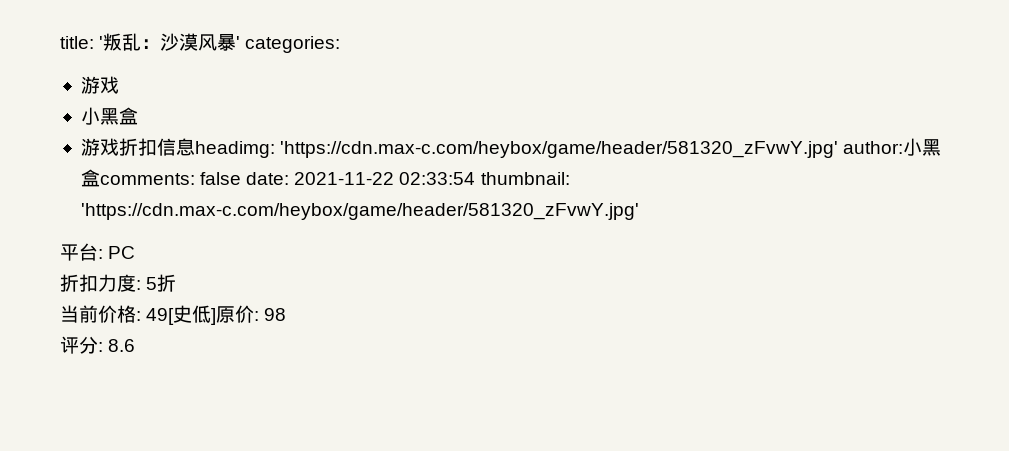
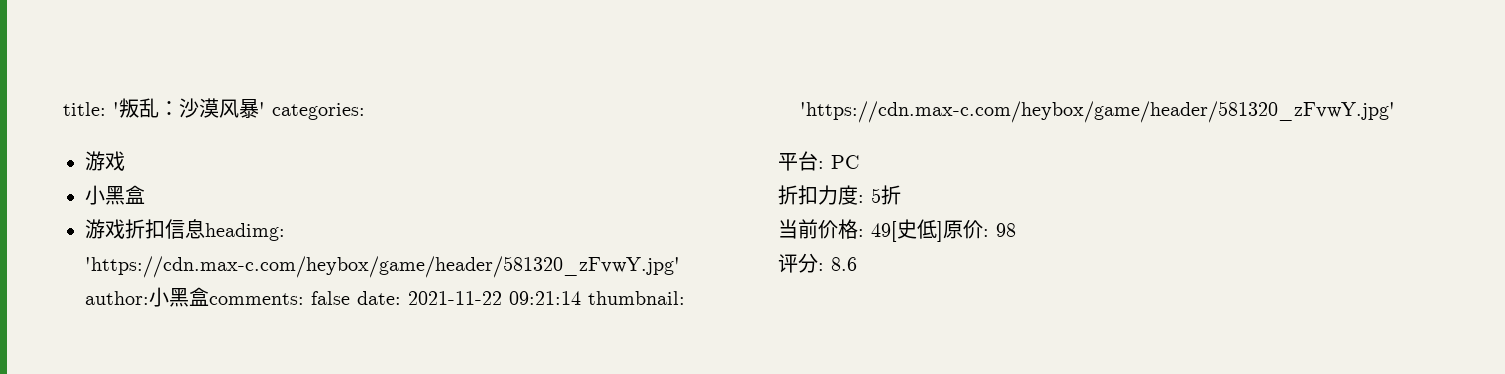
- 游戏折扣信息headimg: 'https://cdn.max-c.com/heybox/game/header/581320_zFvwY.jpg' author:小黑盒comments: false date: 2021-11-22 02:33:54 thumbnail: 'https://cdn.max-c.com/heybox/game/header/581320_zFvwY.jpg'
+ 游戏折扣信息headimg: 'https://cdn.max-c.com/heybox/game/header/581320_zFvwY.jpg' author:小黑盒comments: false date: 2021-11-22 09:21:14 thumbnail: 'https://cdn.max-c.com/heybox/game/header/581320_zFvwY.jpg'

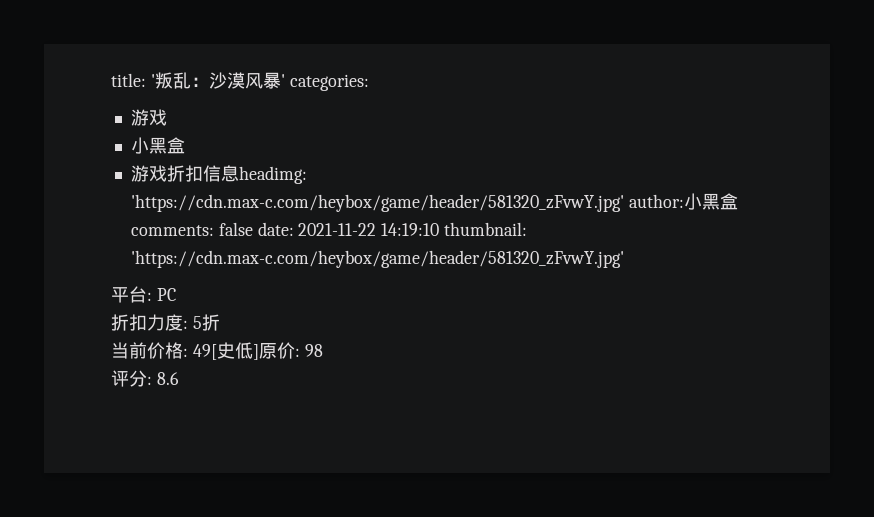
- 游戏折扣信息headimg: 'https://cdn.max-c.com/heybox/game/header/581320_zFvwY.jpg' author:小黑盒comments: false date: 2021-11-22 09:21:14 thumbnail: 'https://cdn.max-c.com/heybox/game/header/581320_zFvwY.jpg'
+ 游戏折扣信息headimg: 'https://cdn.max-c.com/heybox/game/header/581320_zFvwY.jpg' author:小黑盒comments: false date: 2021-11-22 14:19:10 thumbnail: 'https://cdn.max-c.com/heybox/game/header/581320_zFvwY.jpg'

